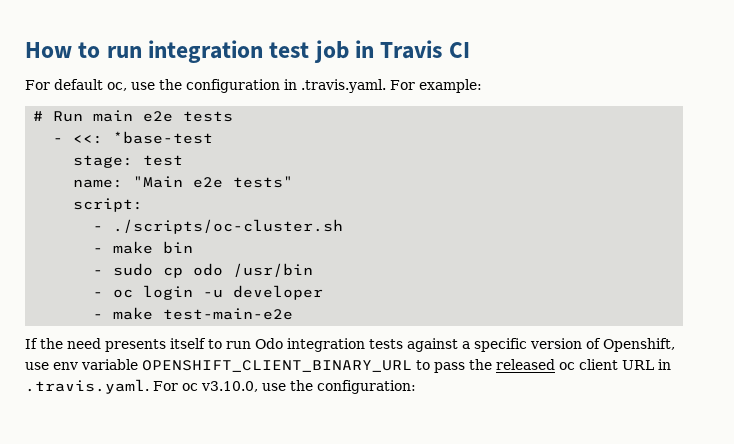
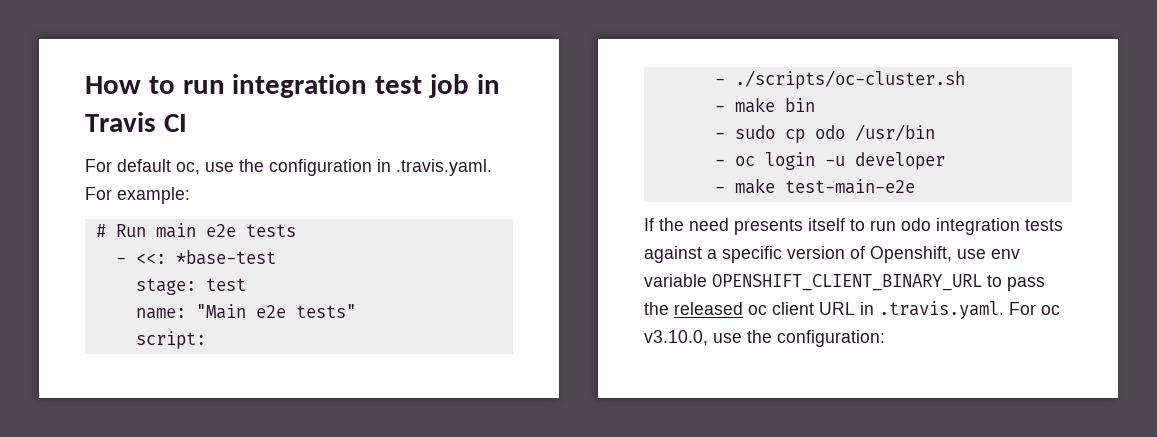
- If the need presents itself to run Odo integration tests against a specific version of Openshift, use env variable OPENSHIFT_CLIENT_BINARY_URL to pass the released oc client URL in .travis.yaml. For oc v3.10.0, use the configuration:
+ If the need presents itself to run odo integration tests against a specific version of Openshift, use env variable OPENSHIFT_CLIENT_BINARY_URL to pass the released oc client URL in .travis.yaml. For oc v3.10.0, use the configuration:

